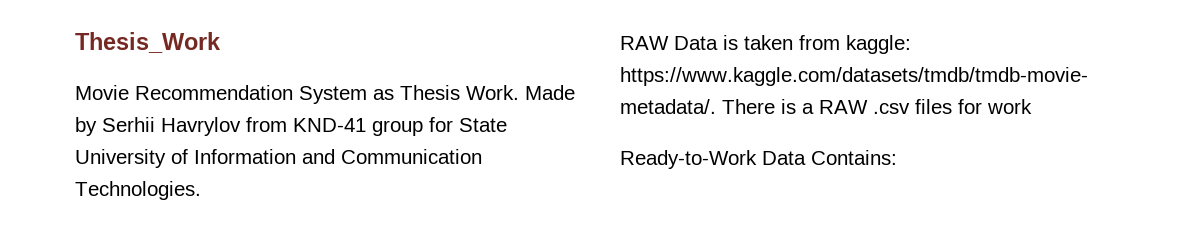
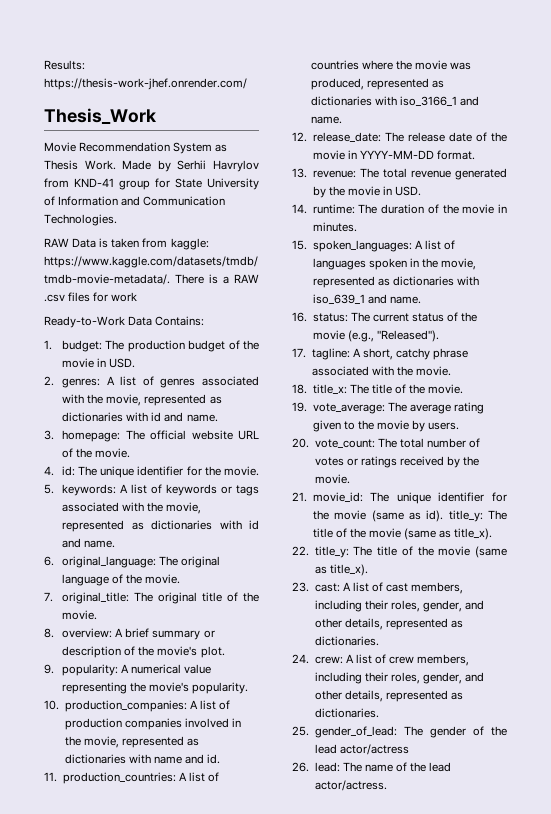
+ Results: https://thesis-work-jhef.onrender.com/
+ 1. budget: The production budget of the movie in USD.
+ 2. genres: A list of genres associated with the movie, represented as dictionaries with id and name.
+ 3. homepage: The official website URL of the movie.
+ 4. id: The unique identifier for the movie.
+ 5. keywords: A list of keywords or tags associated with the movie, represented as dictionaries with id and name.
+ 6. original_language: The original language of the movie.
+ 7. original_title: The original title of the movie.
+ 8. overview: A brief summary or description of the movie's plot.
+ 9. popularity: A numerical value representing the movie's popularity.
+ 10. production_companies: A list of production companies involved in the movie, represented as dictionaries with name and id.
+ 11. production_countries: A list of countries where the movie was produced, represented as dictionaries with iso_3166_1 and name.
+ 12. release_date: The release date of the movie in YYYY-MM-DD format.
+ 13. revenue: The total revenue generated by the movie in USD.
+ 14. runtime: The duration of the movie in minutes.
+ 15. spoken_languages: A list of languages spoken in the movie, represented as dictionaries with iso_639_1 and name.
+ 16. status: The current status of the movie (e.g., "Released").
+ 17. tagline: A short, catchy phrase associated with the movie.
+ 18. title_x: The title of the movie.
+ 19. vote_average: The average rating given to the movie by users.
+ 20. vote_count: The total number of votes or ratings received by the movie.
+ 21. movie_id: The unique identifier for the movie (same as id). title_y: The title of the movie (same as title_x).
+ 22. title_y: The title of the movie (same as title_x).
+ 23. cast: A list of cast members, including their roles, gender, and other details, represented as dictionaries.
+ 24. crew: A list of crew members, including their roles, gender, and other details, represented as dictionaries.
+ 25. gender_of_lead: The gender of the lead actor/actress
+ 26. lead: The name of the lead actor/actress.

